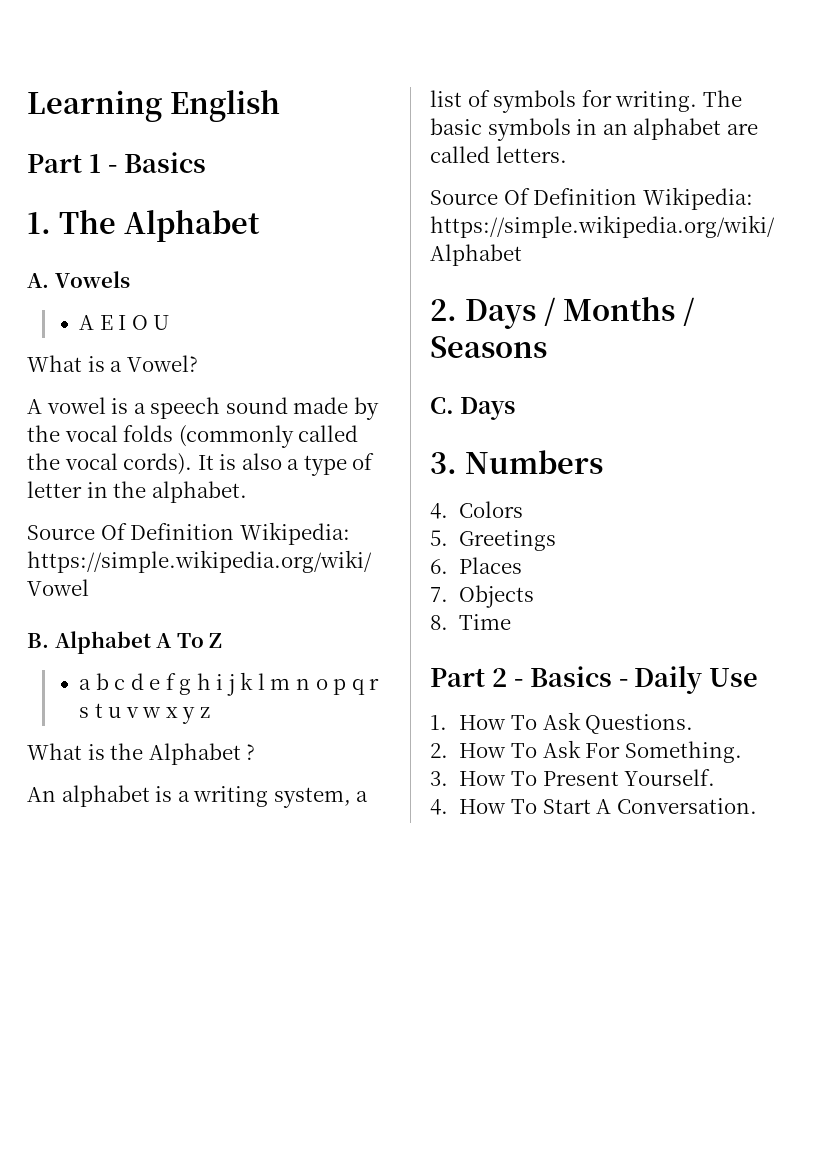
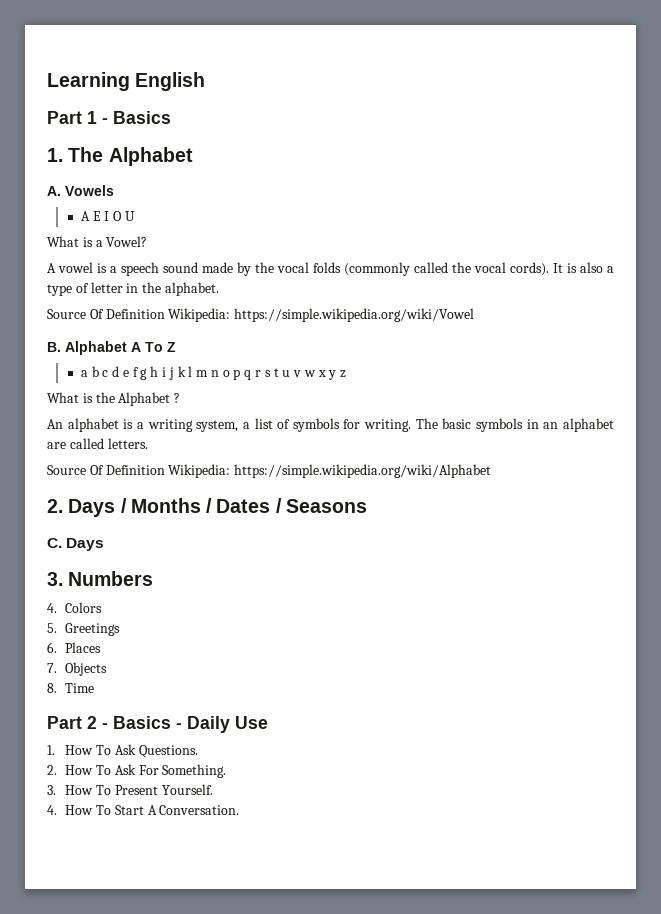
- 2. Days / Months / Seasons
+ 2. Days / Months / Dates / Seasons

